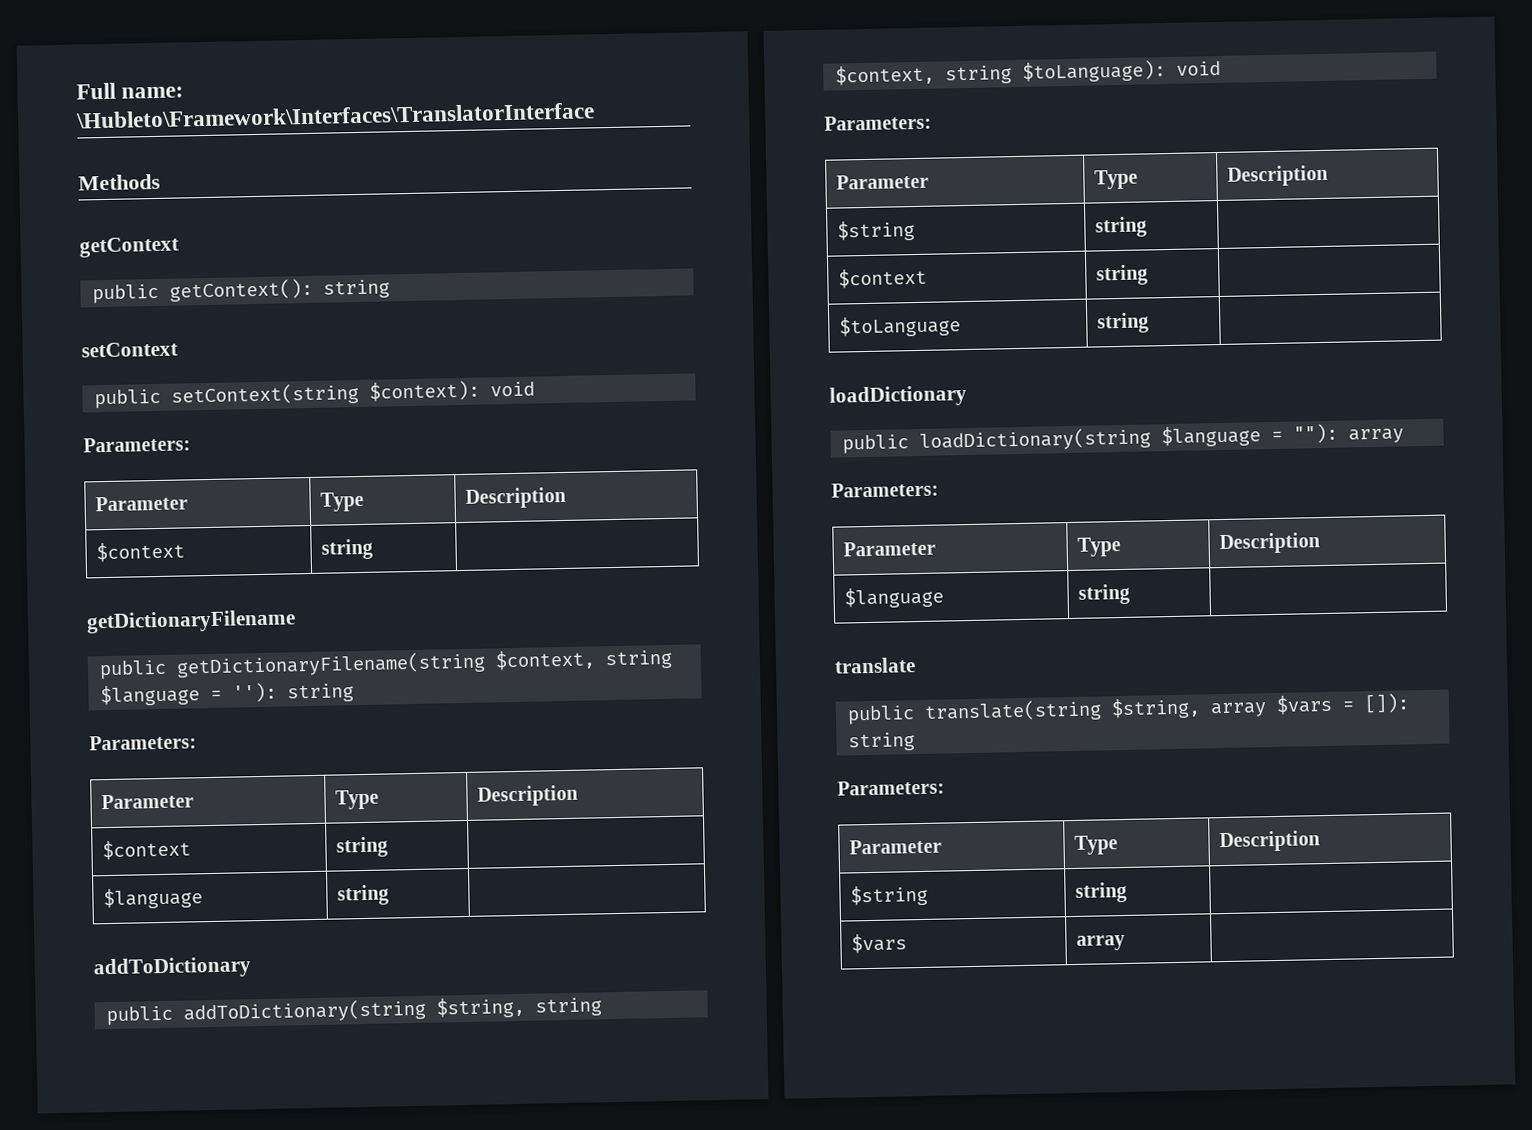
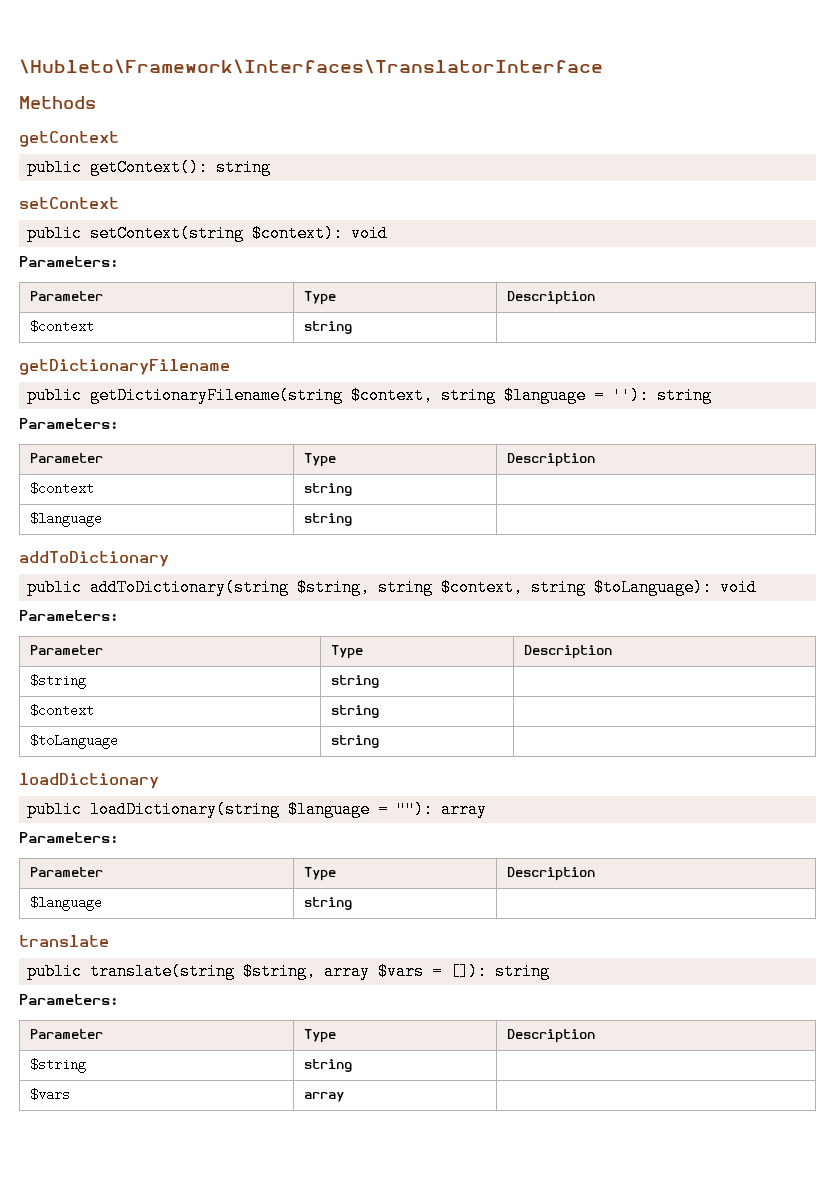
- Full name: \Hubleto\Framework\Interfaces\TranslatorInterface
+ \Hubleto\Framework\Interfaces\TranslatorInterface

